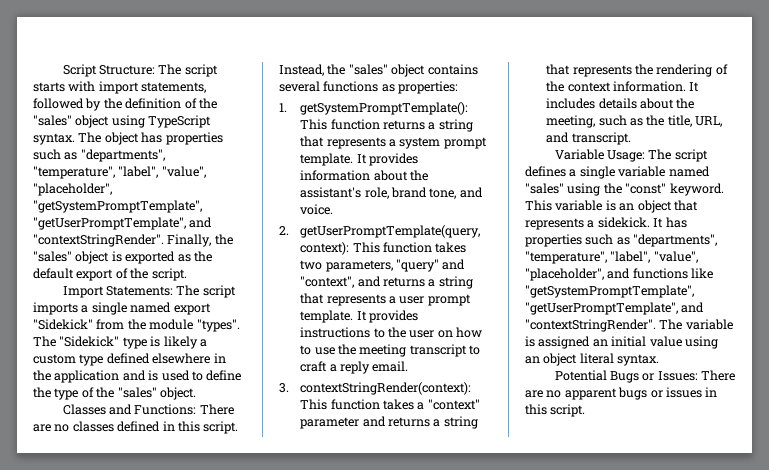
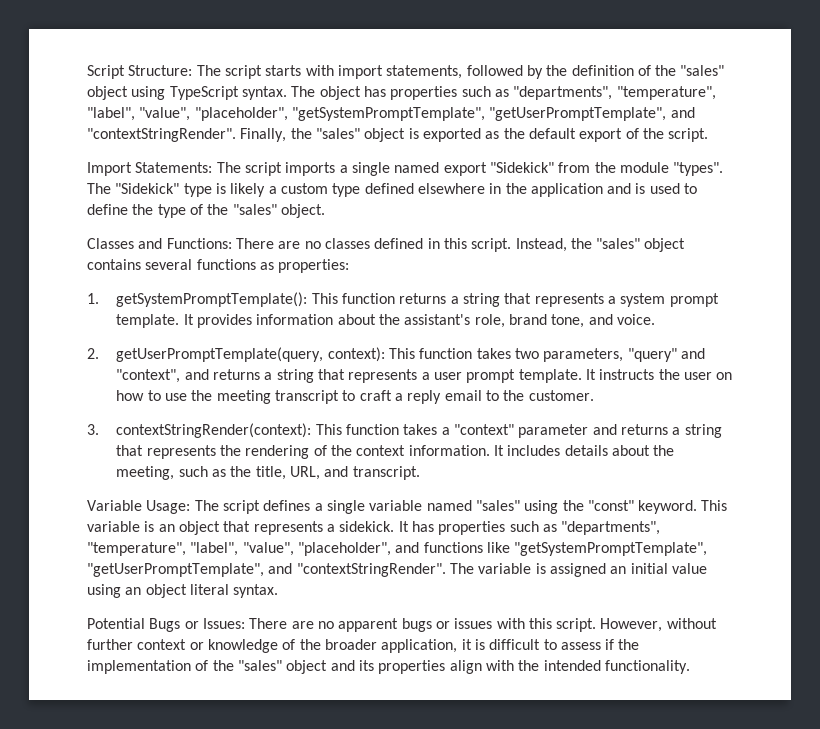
- It provides instructions to the user on how to use the meeting transcript to craft a reply email.
+ It instructs the user on how to use the meeting transcript to craft a reply email to the customer.
- Potential Bugs or Issues: There are no apparent bugs or issues in this script.
+ Potential Bugs or Issues: There are no apparent bugs or issues with this script. However, without further context or knowledge of the broader application, it is difficult to assess if the implementation of the "sales" object and its properties align with the intended functionality.

